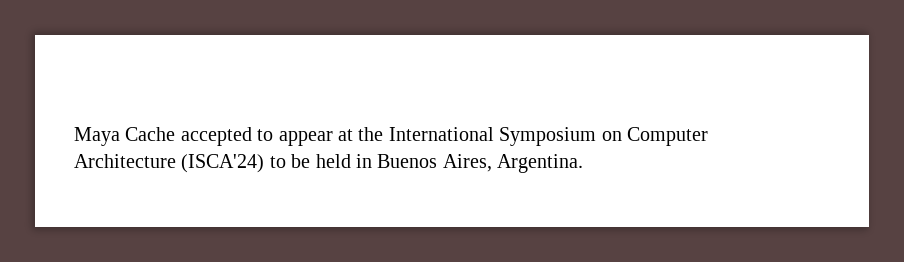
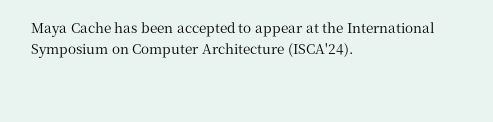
- Maya Cache accepted to appear at the International Symposium on Computer Architecture (ISCA'24) to be held in Buenos Aires, Argentina.
+ Maya Cache has been accepted to appear at the International Symposium on Computer Architecture (ISCA'24).

